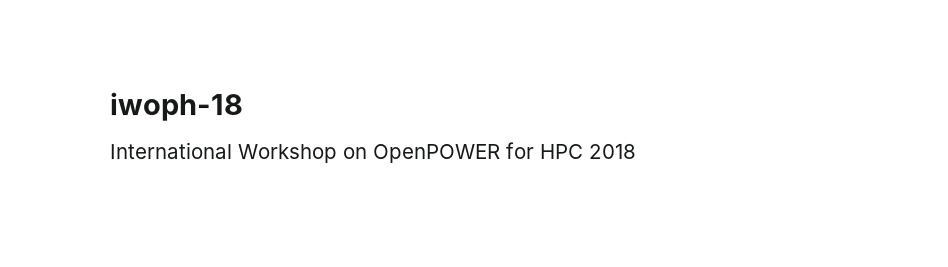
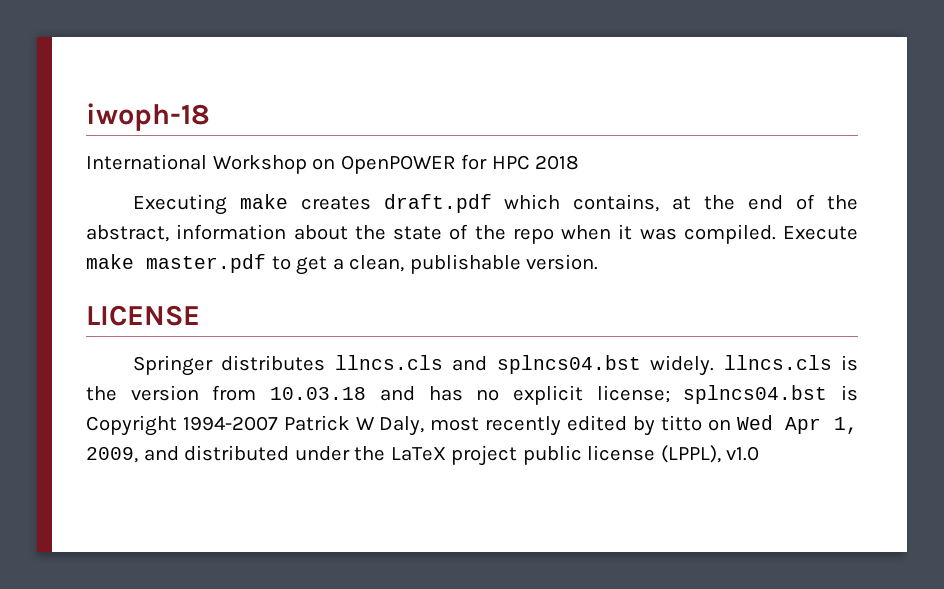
+ Executing make creates draft.pdf which contains, at the end of the abstract, information about the state of the repo when it was compiled. Execute make master.pdf to get a clean, publishable version.
+ LICENSE
+ Springer distributes llncs.cls and splncs04.bst widely. llncs.cls is the version from 10.03.18 and has no explicit license; splncs04.bst is Copyright 1994-2007 Patrick W Daly, most recently edited by titto on Wed Apr 1, 2009, and distributed under the LaTeX project public license (LPPL), v1.0

